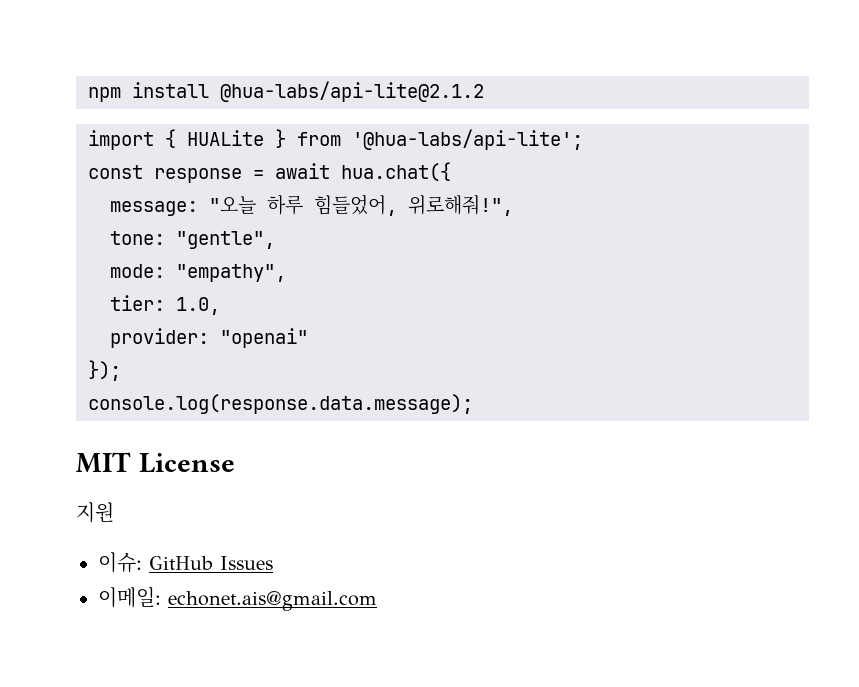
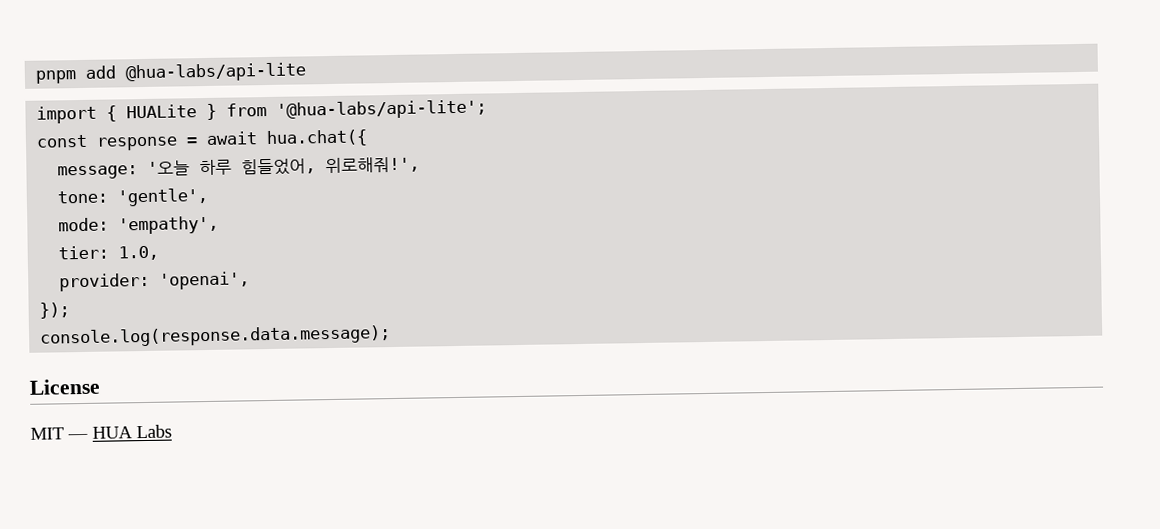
- npm install @hua-labs/api-lite@2.1.2
+ pnpm add @hua-labs/api-lite
- message: "오늘 하루 힘들었어, 위로해줘!",
+ message: '오늘 하루 힘들었어, 위로해줘!',
- tone: "gentle",
+ tone: 'gentle',
- mode: "empathy",
+ mode: 'empathy',
- provider: "openai"
+ provider: 'openai',
- MIT License
+ License
- 지원
- 이슈: GitHub Issues
- 이메일: echonet.ais@gmail.com
+ MIT — HUA Labs

